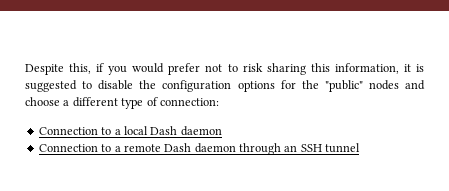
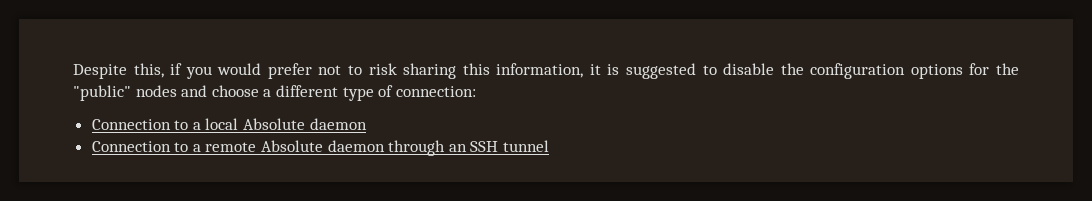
- Connection to a local Dash daemon
+ Connection to a local Absolute daemon
- Connection to a remote Dash daemon through an SSH tunnel
+ Connection to a remote Absolute daemon through an SSH tunnel

